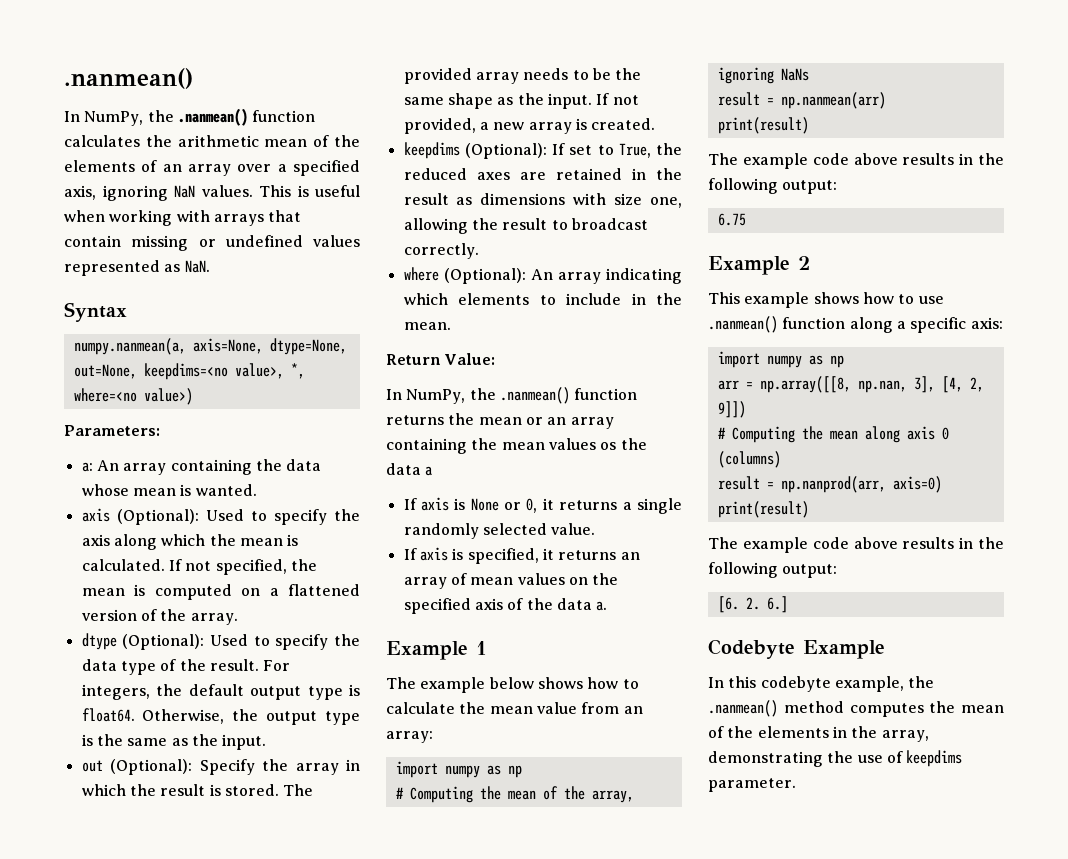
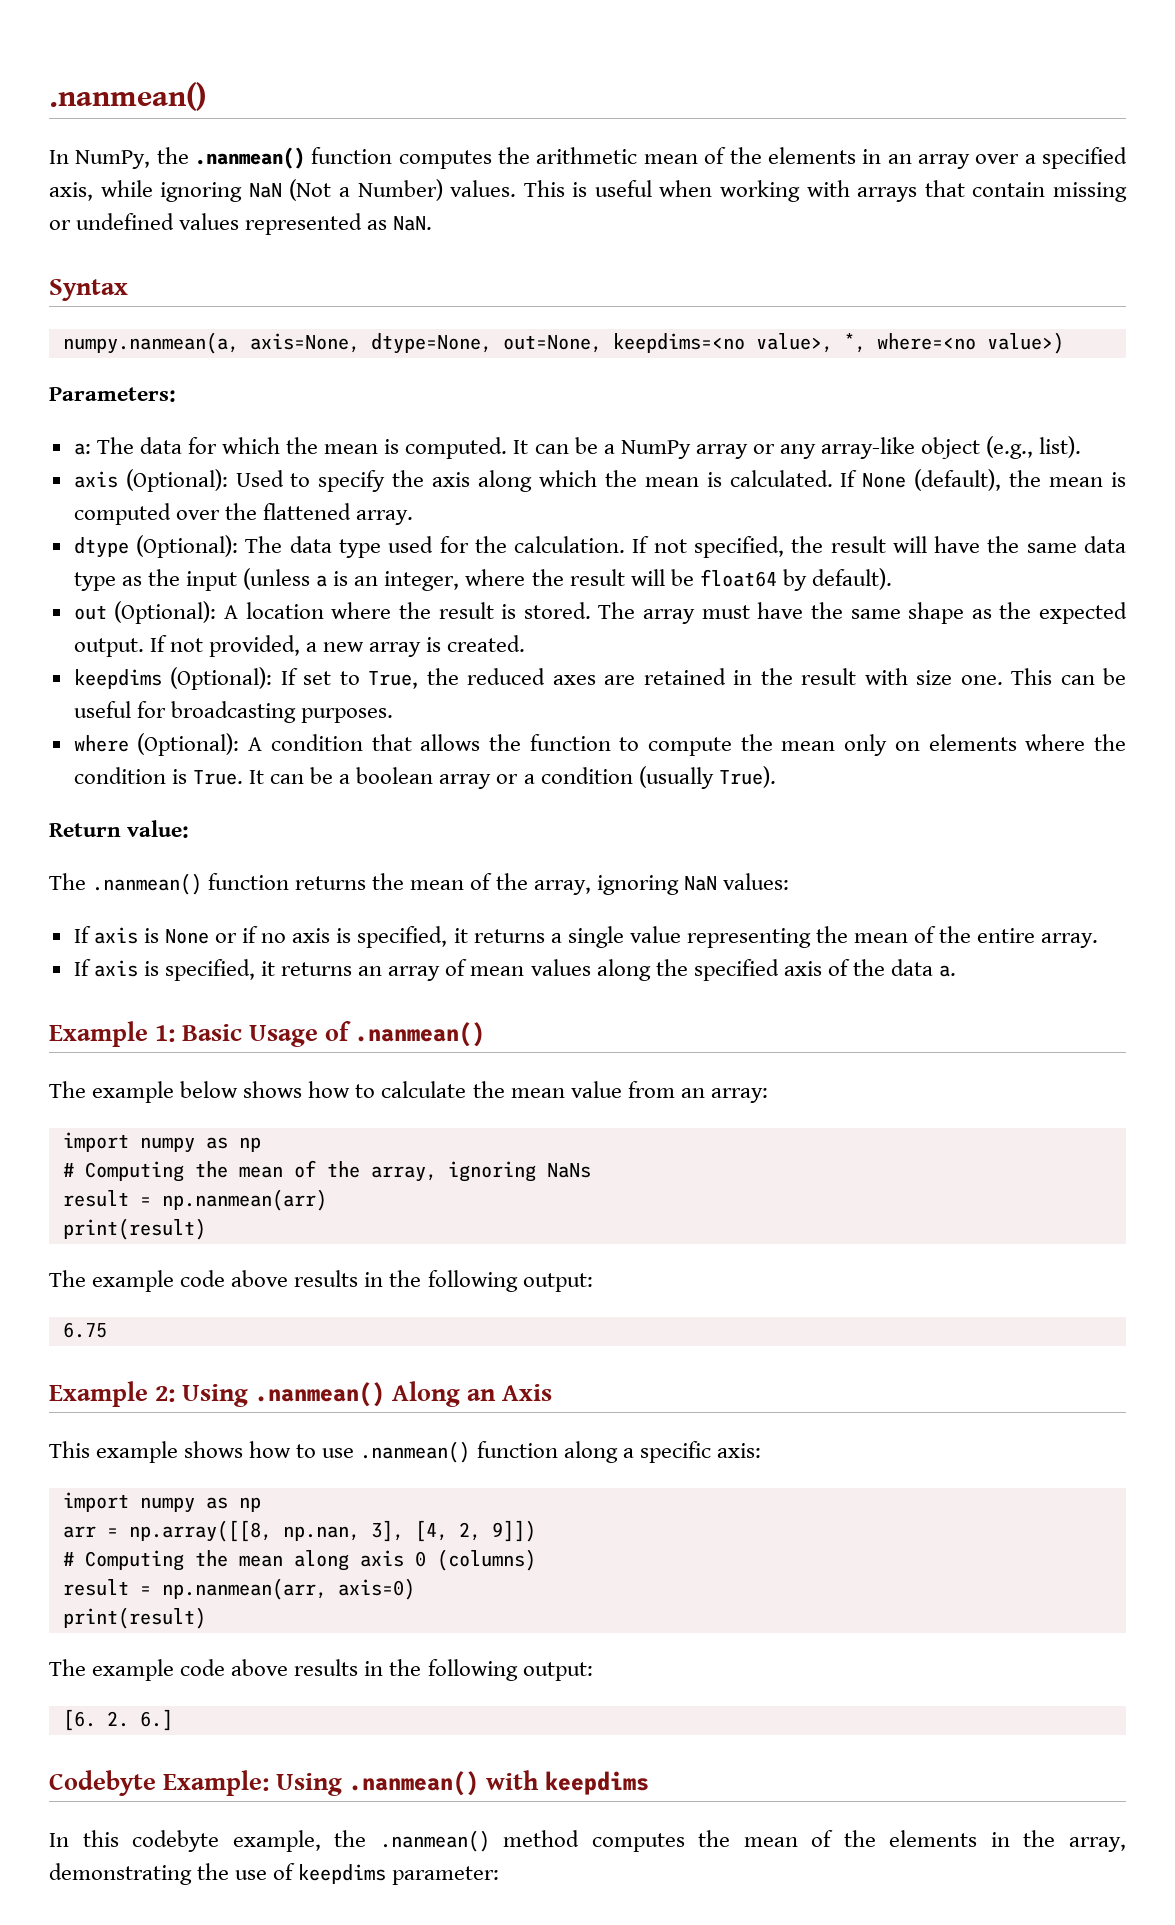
- In NumPy, the .nanmean() function calculates the arithmetic mean of the elements of an array over a specified axis, ignoring NaN values.
+ In NumPy, the .nanmean() function computes the arithmetic mean of the elements in an array over a specified axis, while ignoring NaN (Not a Number) values.
- a: An array containing the data whose mean is wanted.
+ a: The data for which the mean is computed. It can be a NumPy array or any array-like object (e.g., list).
- If not specified, the mean is computed on a flattened version of the array.
- dtype (Optional): Used to specify the data type of the result. For integers, the default output type is float64. Otherwise, the output type is the same as the input.
- out (Optional): Specify the array in which the result is stored.
+ If None (default), the mean is computed over the flattened array.
+ dtype (Optional): The data type used for the calculation. If not specified, the result will have the same data type as the input (unless a is an integer, where the result will be float64 by default).
+ out (Optional): A location where the result is stored.
- The provided array needs to be the same shape as the input.
+ The array must have the same shape as the expected output.
- keepdims (Optional): If set to True, the reduced axes are retained in the result as dimensions with size one, allowing the result to broadcast correctly.
- where (Optional): An array indicating which elements to include in the mean.
- Return Value:
- In NumPy, the .nanmean() function returns the mean or an array containing the mean values os the data a
+ keepdims (Optional): If set to True, the reduced axes are retained in the result with size one. This can be useful for broadcasting purposes.
+ where (Optional): A condition that allows the function to compute the mean only on elements where the condition is True. It can be a boolean array or a condition (usually True).
+ Return value:
+ The .nanmean() function returns the mean of the array, ignoring NaN values:
- If axis is None or 0, it returns a single randomly selected value.
+ If axis is None or if no axis is specified, it returns a single value representing the mean of the entire array.
- If axis is specified, it returns an array of mean values on the specified axis of the data a.
+ If axis is specified, it returns an array of mean values along the specified axis of the data a.
- Example 1
+ Example 1: Basic Usage of .nanmean()
- Example 2
+ Example 2: Using .nanmean() Along an Axis
- result = np.nanprod(arr, axis=0)
+ result = np.nanmean(arr, axis=0)
- Codebyte Example
+ Codebyte Example: Using .nanmean() with keepdims
- In this codebyte example, the .nanmean() method computes the mean of the elements in the array, demonstrating the use of keepdims parameter.
+ In this codebyte example, the .nanmean() method computes the mean of the elements in the array, demonstrating the use of keepdims parameter:

